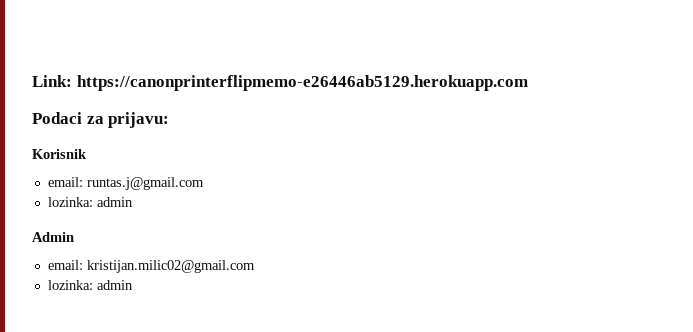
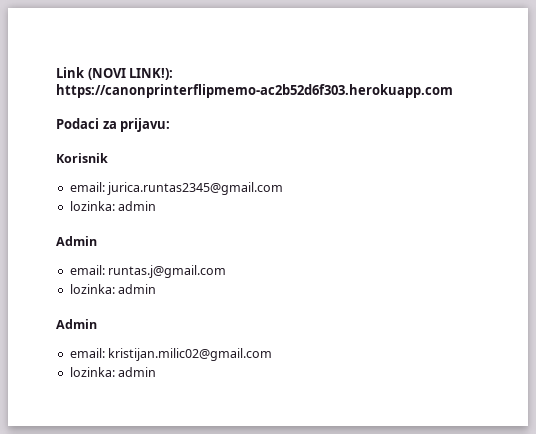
- Link: https://canonprinterflipmemo-e26446ab5129.herokuapp.com
+ Link (NOVI LINK!): https://canonprinterflipmemo-ac2b52d6f303.herokuapp.com
+ email: jurica.runtas2345@gmail.com
+ lozinka: admin
+ Admin

